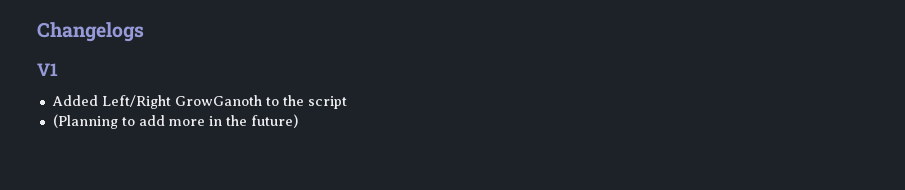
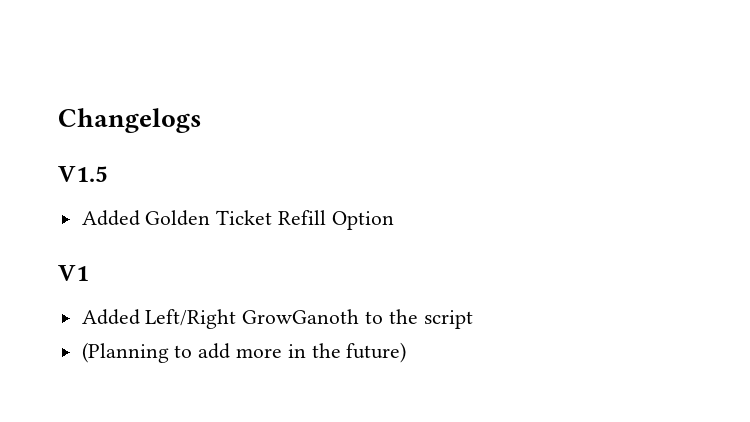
+ V1.5
+ Added Golden Ticket Refill Option

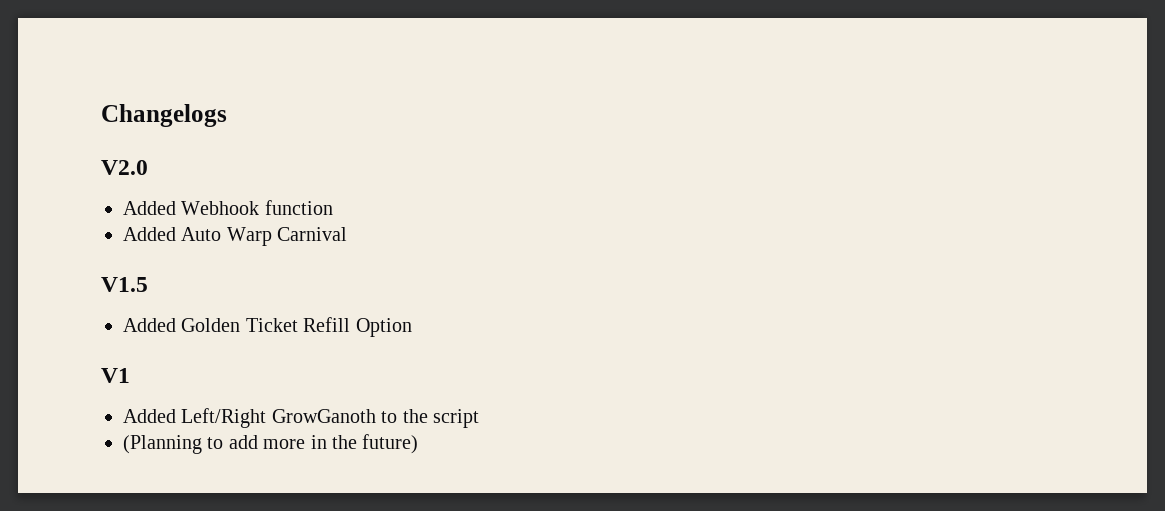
+ V2.0
+ Added Webhook function
+ Added Auto Warp Carnival

